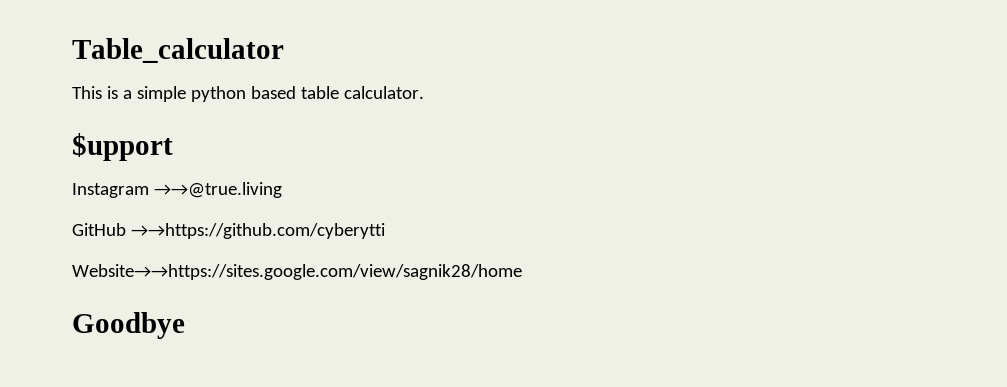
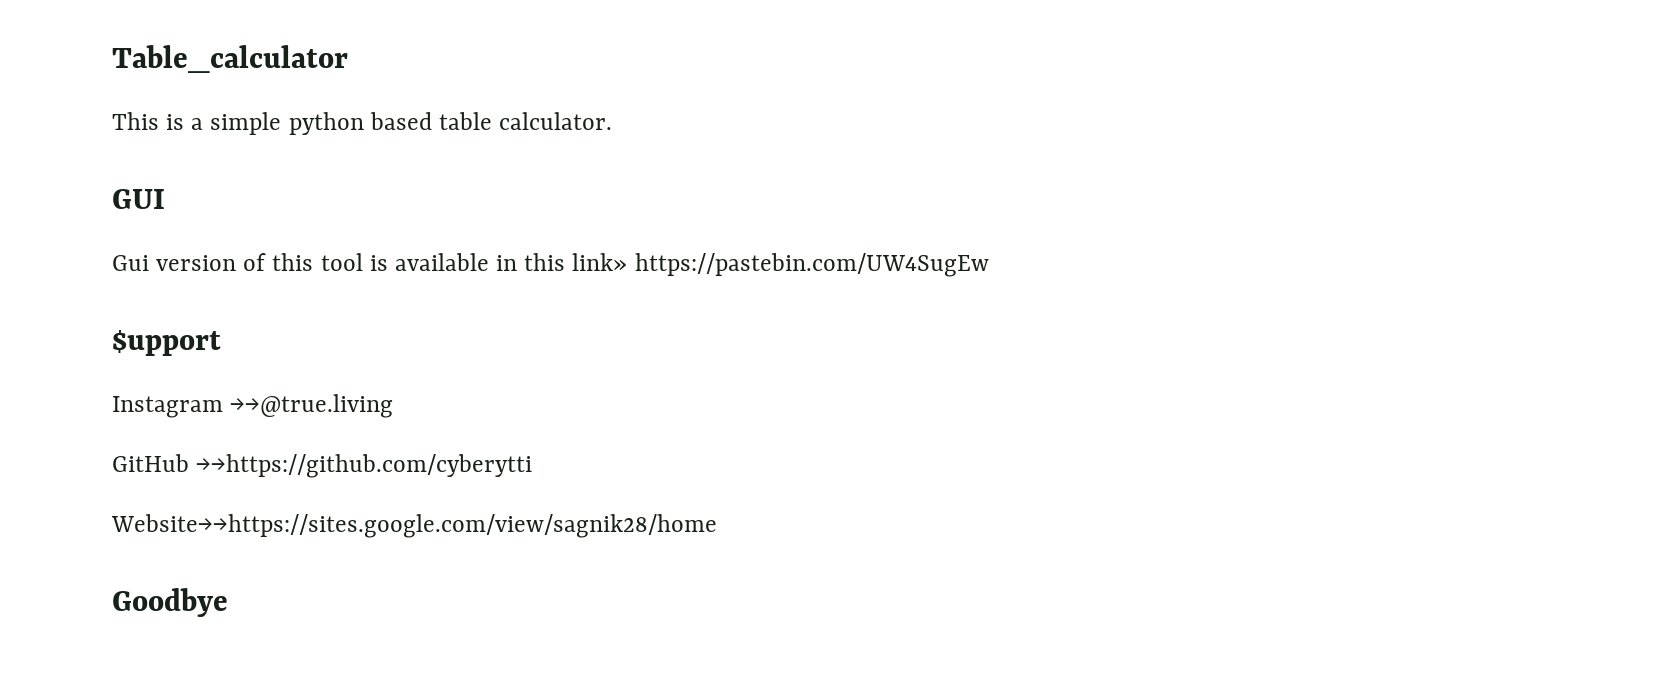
+ GUI
+ Gui version of this tool is available in this link» https://pastebin.com/UW4SugEw

